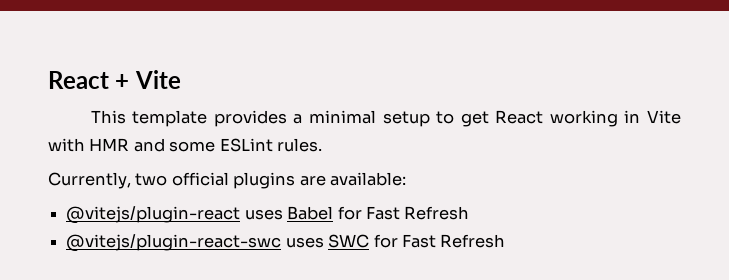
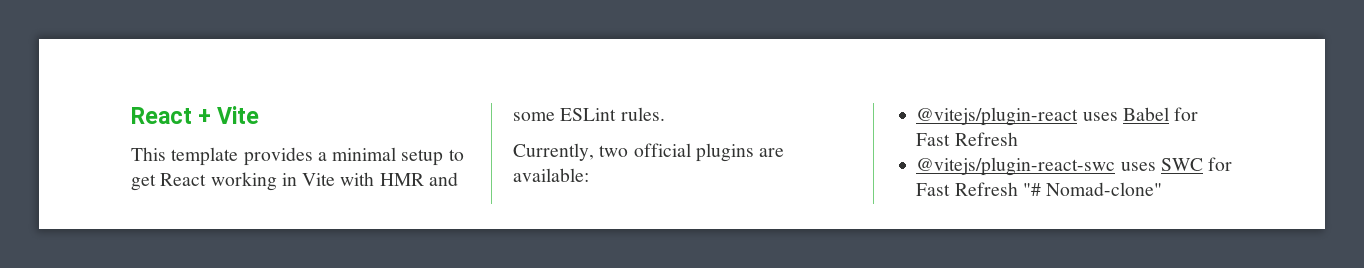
- @vitejs/plugin-react-swc uses SWC for Fast Refresh
+ @vitejs/plugin-react-swc uses SWC for Fast Refresh "# Nomad-clone"

